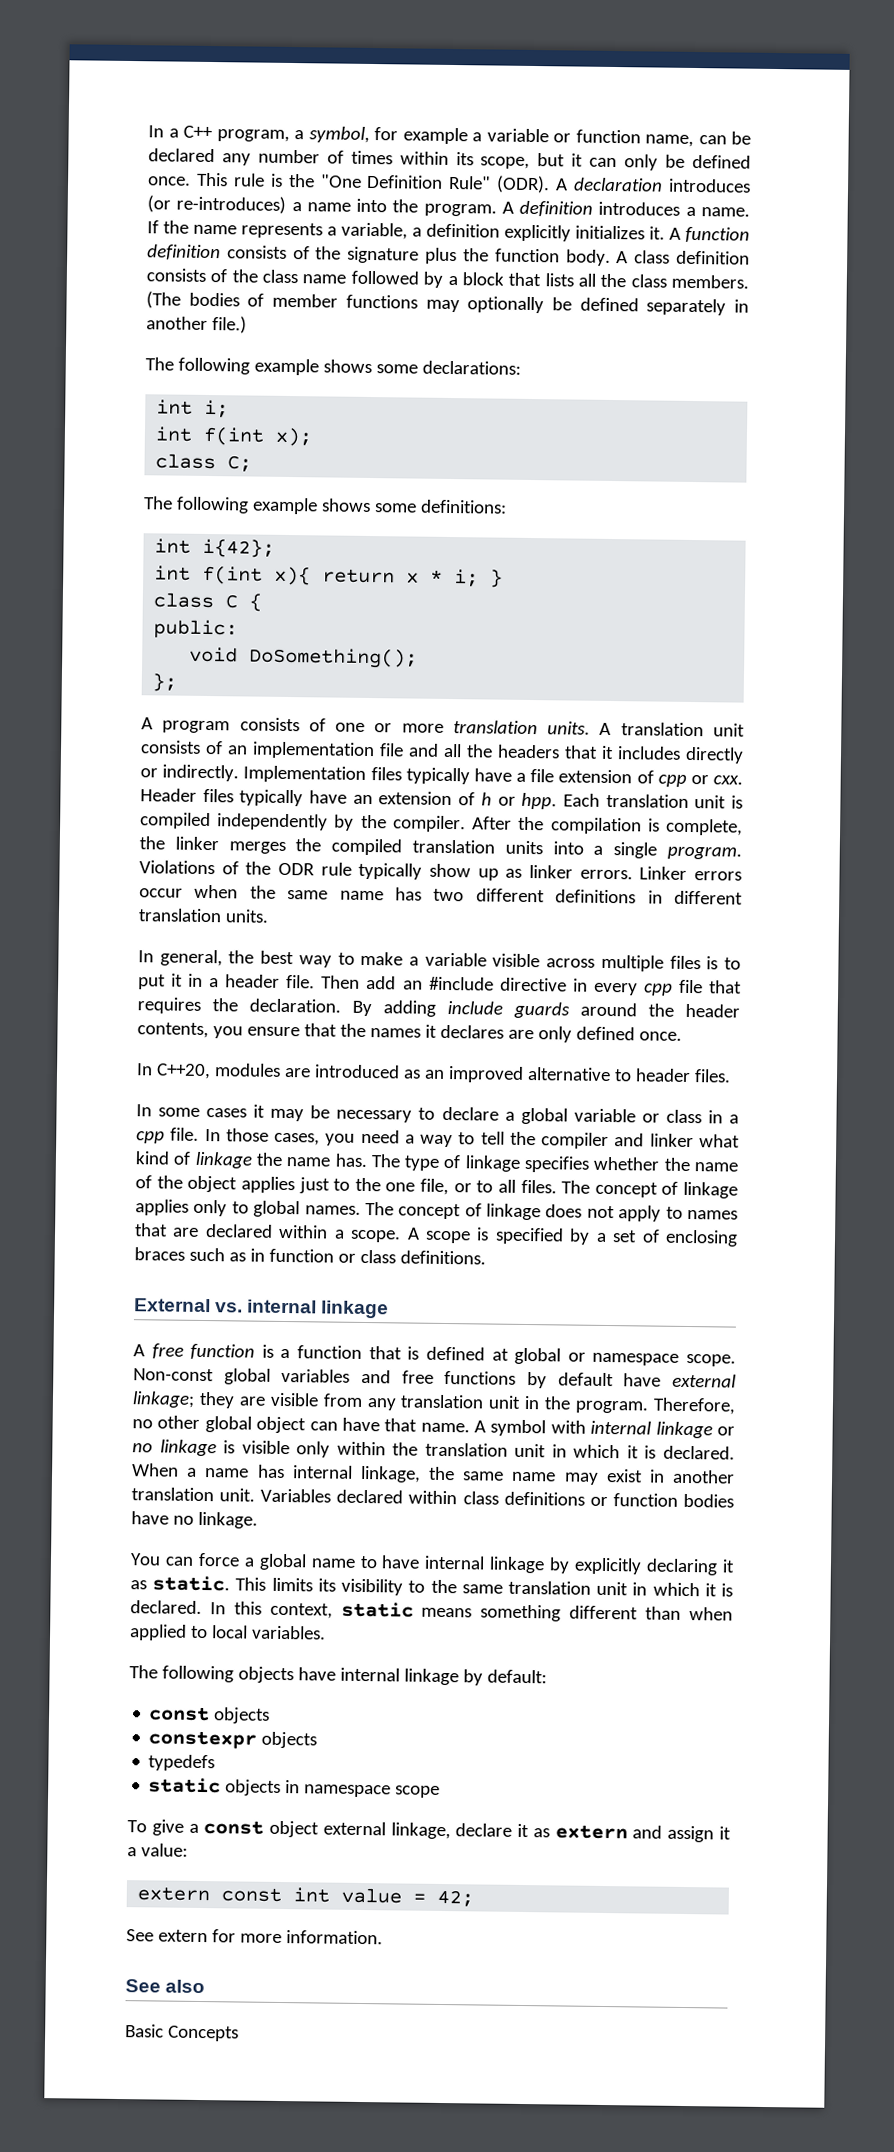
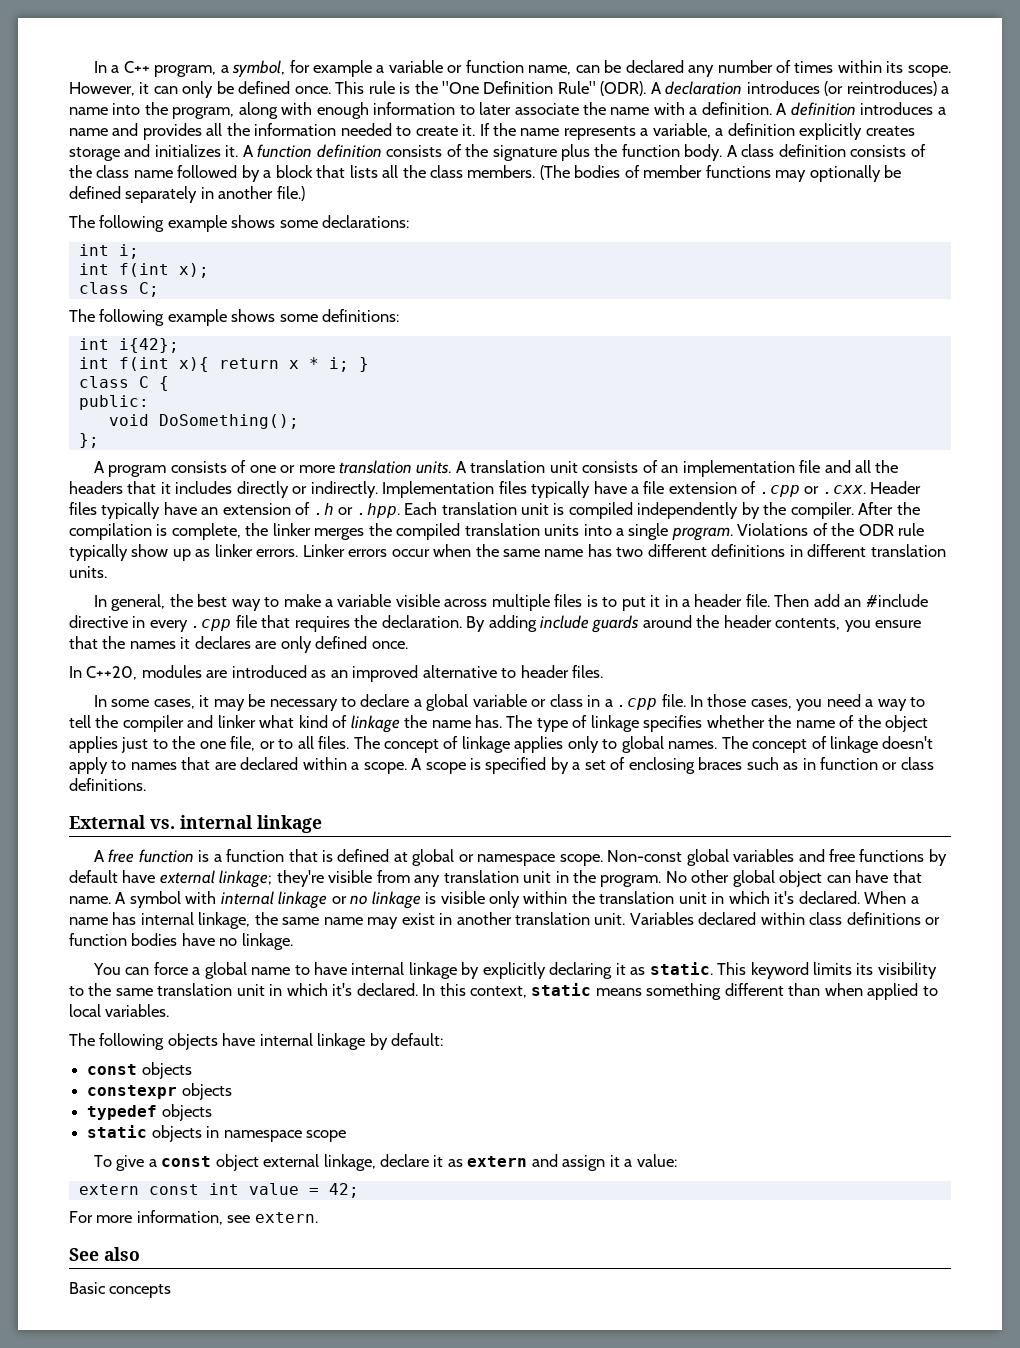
- In a C++ program, a symbol, for example a variable or function name, can be declared any number of times within its scope, but it can only be defined once.
+ In a C++ program, a symbol, for example a variable or function name, can be declared any number of times within its scope. However, it can only be defined once.
- A declaration introduces (or re-introduces) a name into the program. A definition introduces a name.
+ A declaration introduces (or reintroduces) a name into the program, along with enough information to later associate the name with a definition. A definition introduces a name and provides all the information needed to create it.
- If the name represents a variable, a definition explicitly initializes it.
+ If the name represents a variable, a definition explicitly creates storage and initializes it.
- Implementation files typically have a file extension of cpp or cxx. Header files typically have an extension of h or hpp. Each translation unit is compiled independently by the compiler.
+ Implementation files typically have a file extension of .cpp or .cxx. Header files typically have an extension of .h or .hpp. Each translation unit is compiled independently by the compiler.
- Then add an #include directive in every cpp file that requires the declaration.
+ Then add an #include directive in every .cpp file that requires the declaration.
- In some cases it may be necessary to declare a global variable or class in a cpp file.
+ In some cases, it may be necessary to declare a global variable or class in a .cpp file.
- The concept of linkage does not apply to names that are declared within a scope.
+ The concept of linkage doesn't apply to names that are declared within a scope.
- Non-const global variables and free functions by default have external linkage; they are visible from any translation unit in the program.
+ Non-const global variables and free functions by default have external linkage; they're visible from any translation unit in the program.
- Therefore, no other global object can have that name.
+ No other global object can have that name.
- A symbol with internal linkage or no linkage is visible only within the translation unit in which it is declared.
+ A symbol with internal linkage or no linkage is visible only within the translation unit in which it's declared.
- This limits its visibility to the same translation unit in which it is declared.
+ This keyword limits its visibility to the same translation unit in which it's declared.
- typedefs
+ typedef objects
- See extern for more information.
+ For more information, see extern.
- Basic Concepts
+ Basic concepts

